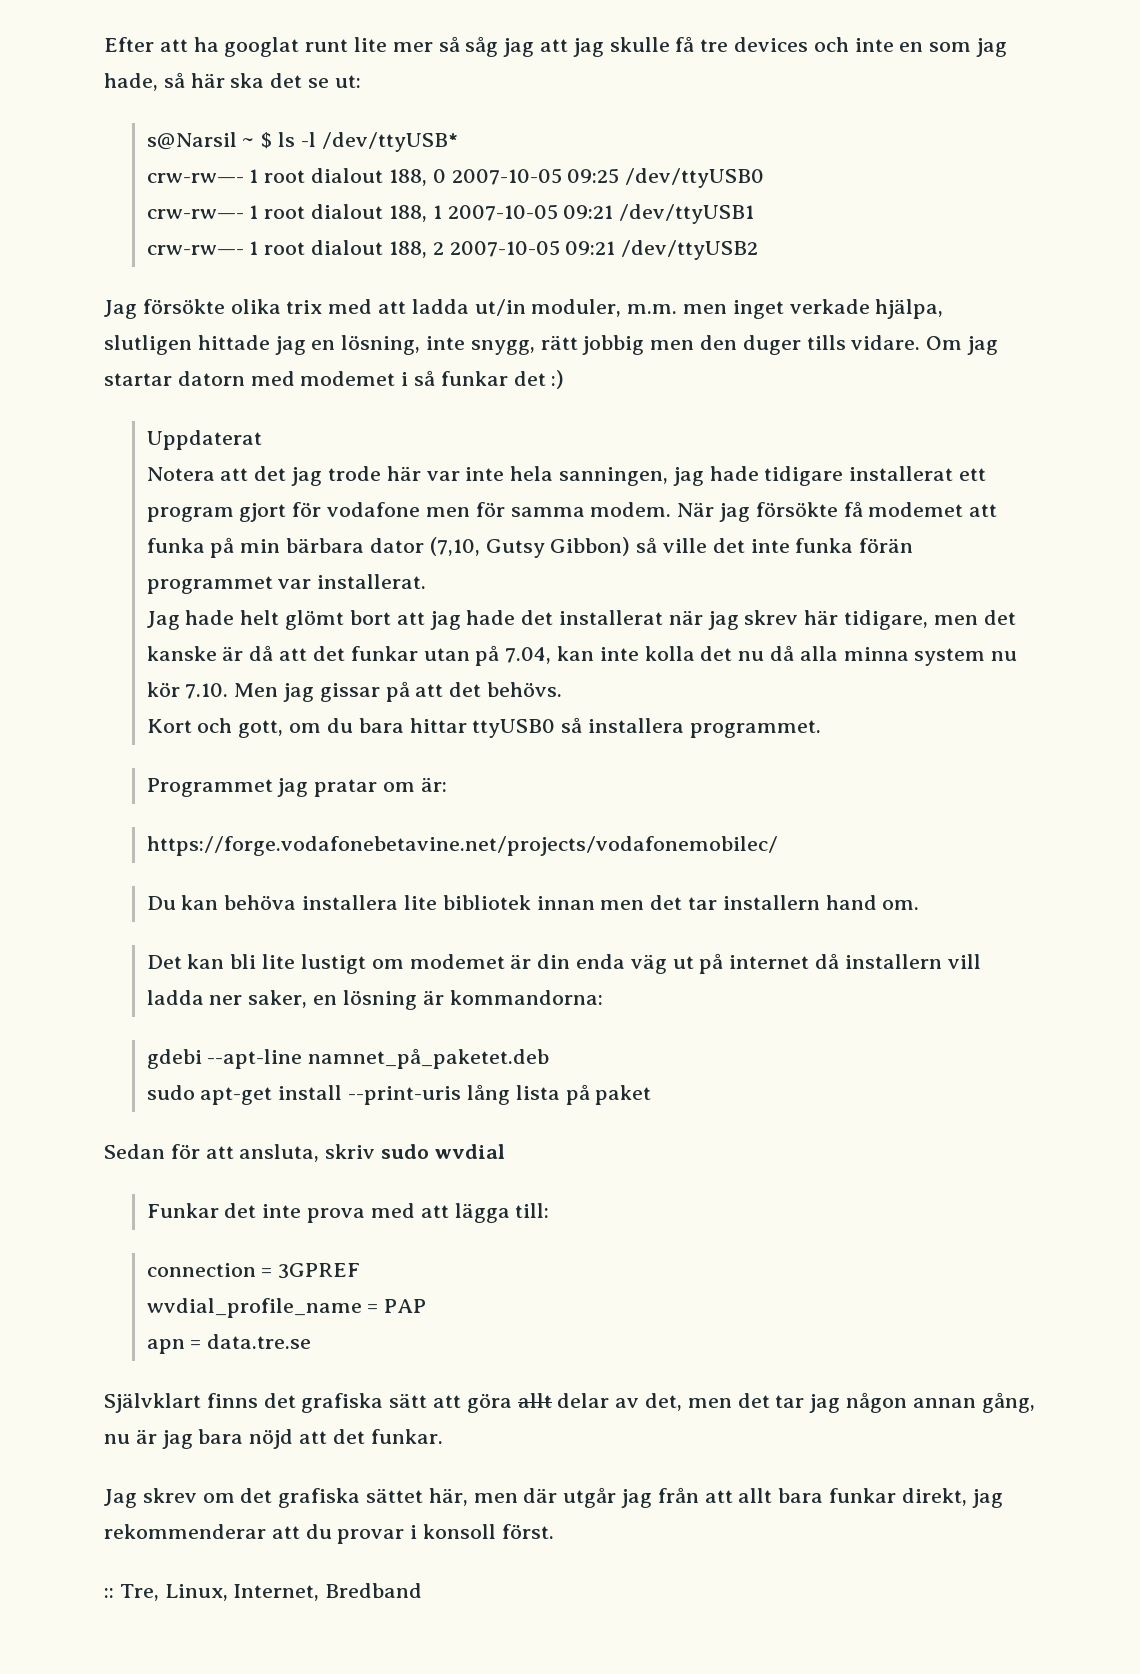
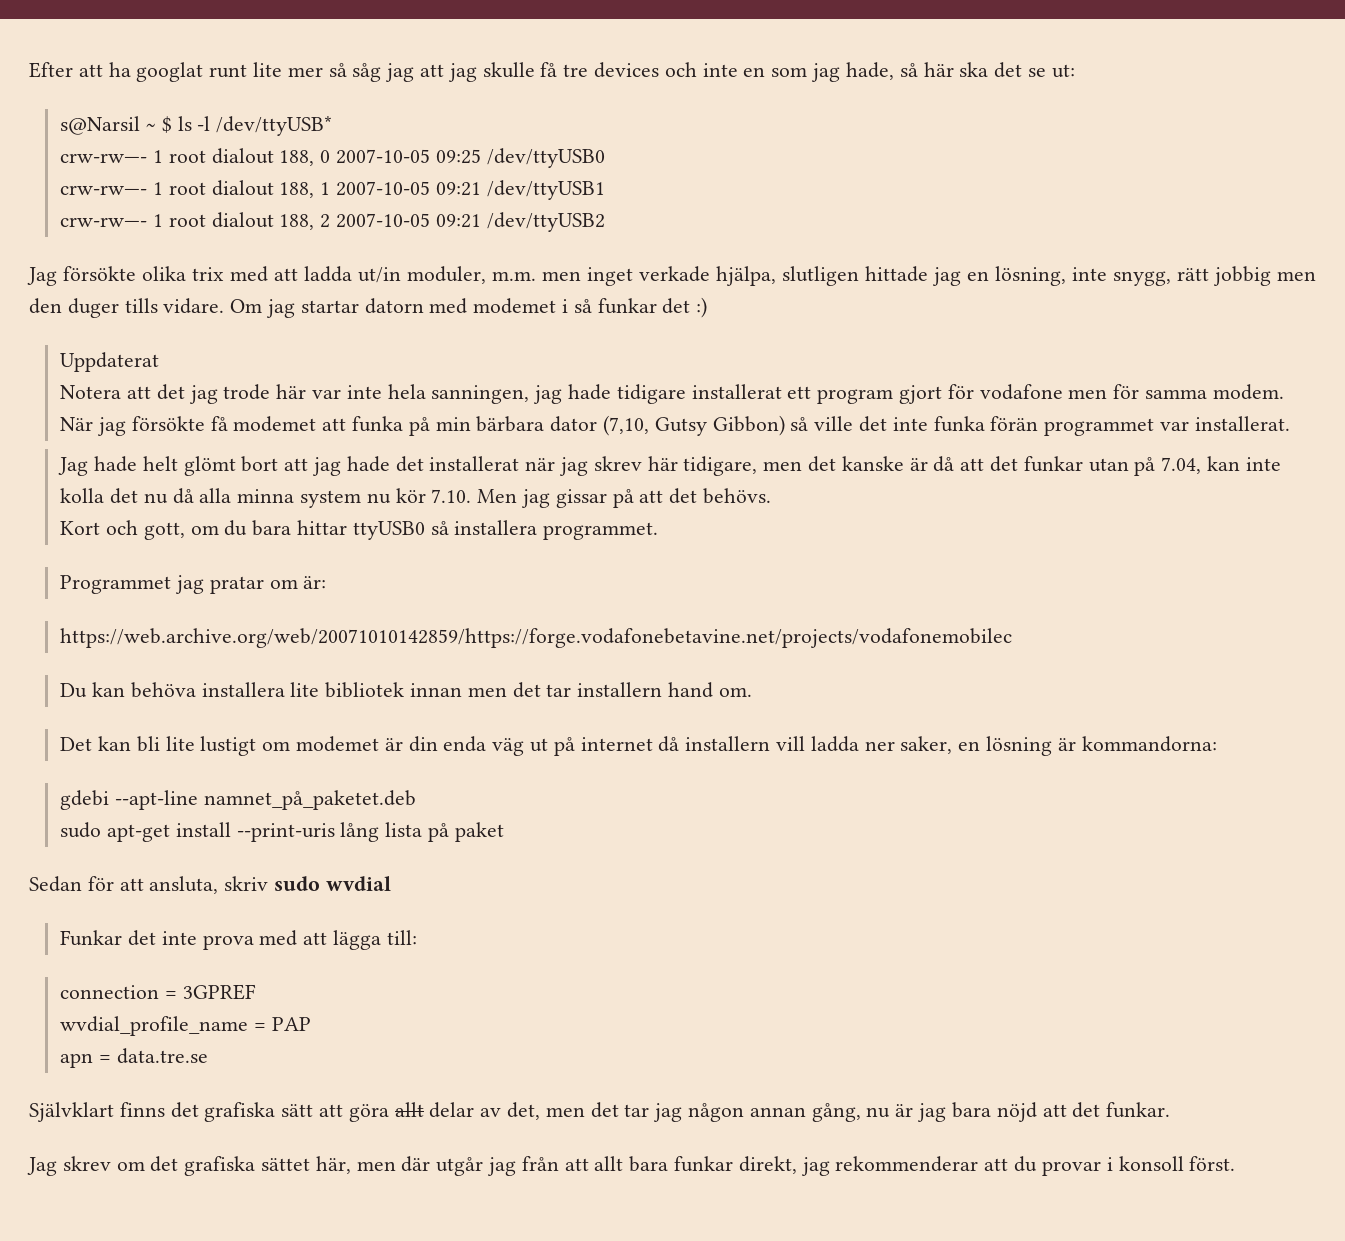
- https://forge.vodafonebetavine.net/projects/vodafonemobilec/
+ https://web.archive.org/web/20071010142859/https://forge.vodafonebetavine.net/projects/vodafonemobilec
- :: Tre, Linux, Internet, Bredband

